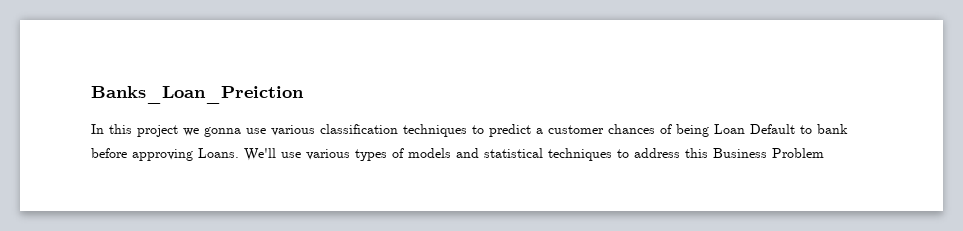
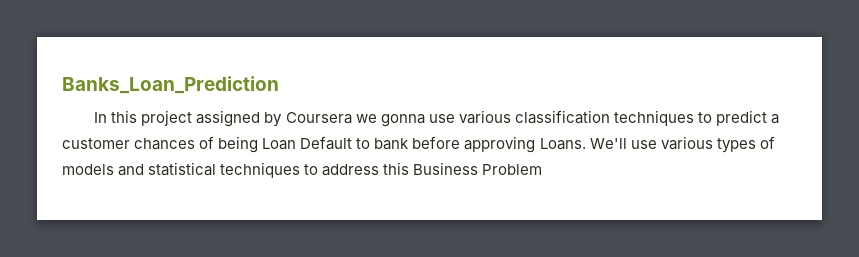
- Banks_Loan_Preiction
+ Banks_Loan_Prediction
- In this project we gonna use various classification techniques to predict a customer chances of being Loan Default to bank before approving Loans.
+ In this project assigned by Coursera we gonna use various classification techniques to predict a customer chances of being Loan Default to bank before approving Loans.

